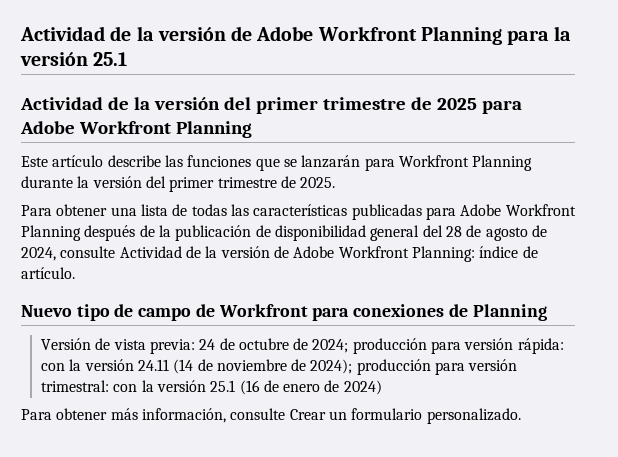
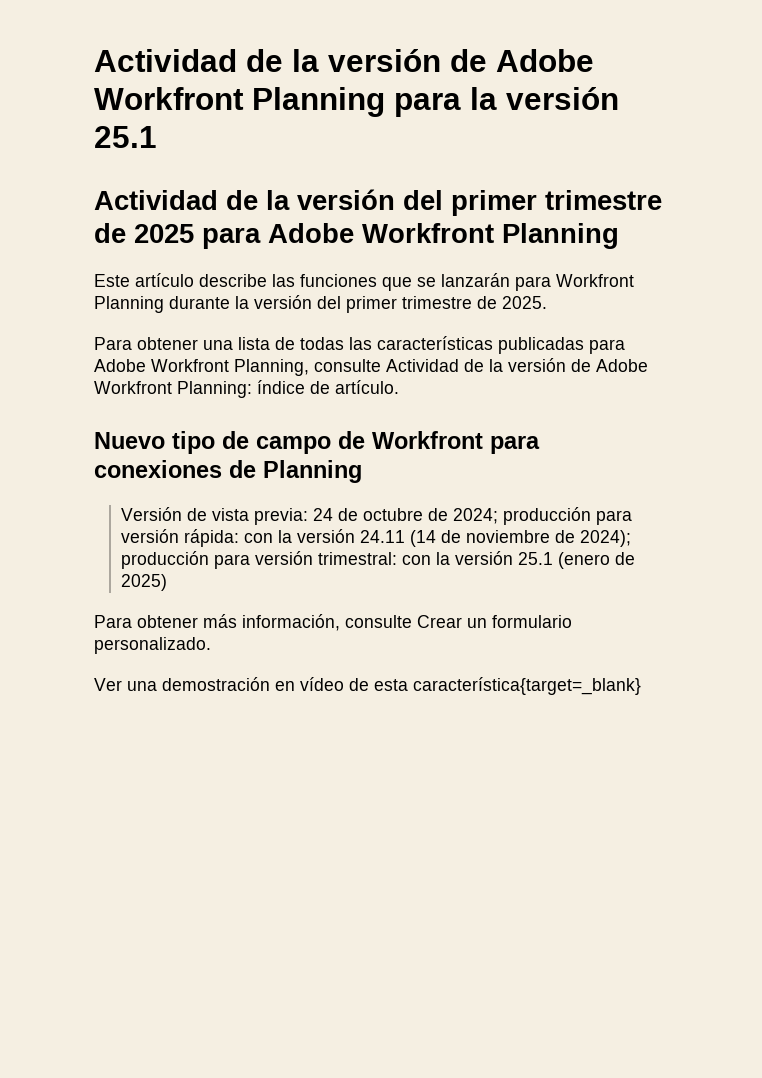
- Para obtener una lista de todas las características publicadas para Adobe Workfront Planning después de la publicación de disponibilidad general del 28 de agosto de 2024, consulte Actividad de la versión de Adobe Workfront Planning: índice de artículo.
+ Para obtener una lista de todas las características publicadas para Adobe Workfront Planning, consulte Actividad de la versión de Adobe Workfront Planning: índice de artículo.
- Versión de vista previa: 24 de octubre de 2024; producción para versión rápida: con la versión 24.11 (14 de noviembre de 2024); producción para versión trimestral: con la versión 25.1 (16 de enero de 2024)
+ Versión de vista previa: 24 de octubre de 2024; producción para versión rápida: con la versión 24.11 (14 de noviembre de 2024); producción para versión trimestral: con la versión 25.1 (enero de 2025)
+ Ver una demostración en vídeo de esta característica{target=_blank}

